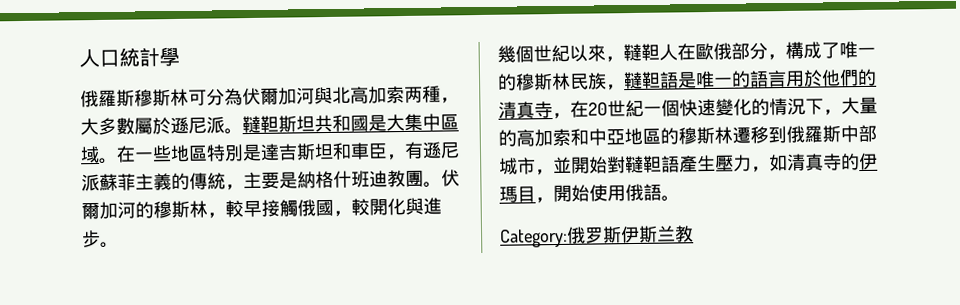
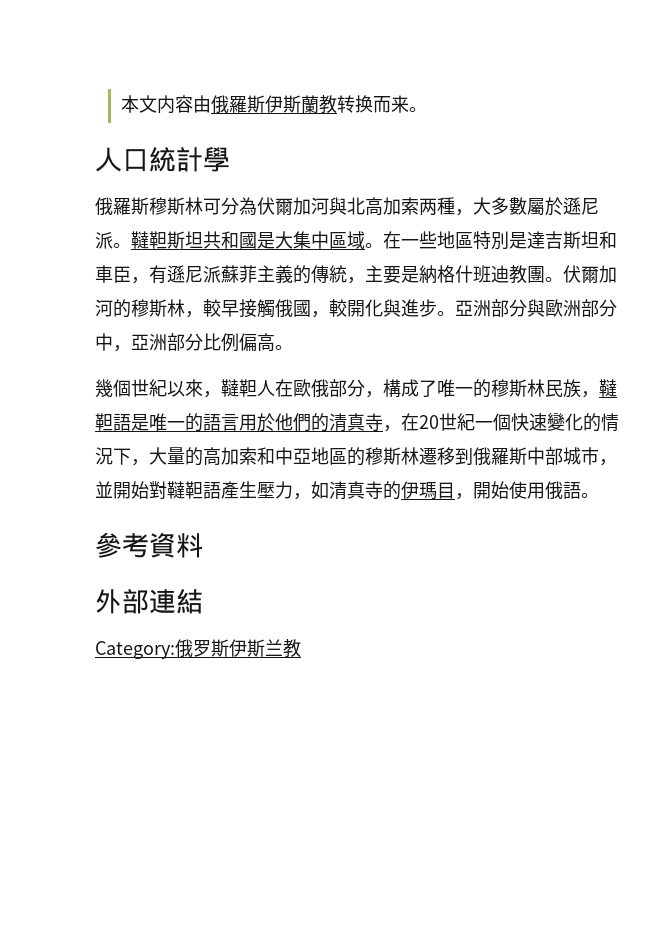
+ 本文内容由俄羅斯伊斯蘭教转换而来。
+ 亞洲部分與歐洲部分中，亞洲部分比例偏高。
+ 參考資料
+ 外部連結

